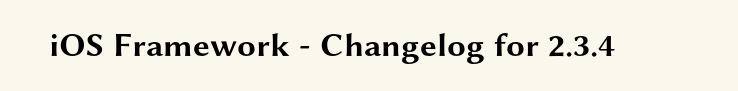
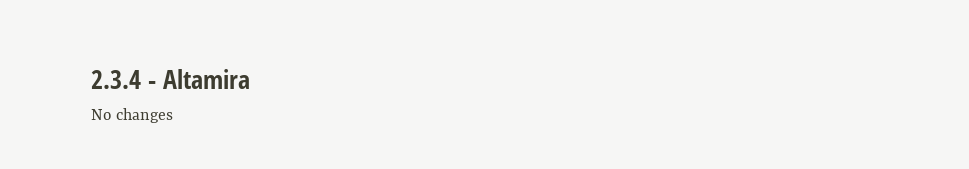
- iOS Framework - Changelog for 2.3.4
+ 2.3.4 - Altamira
+ No changes

